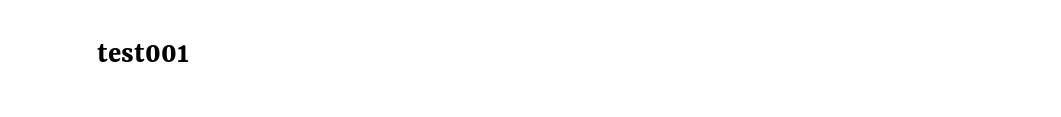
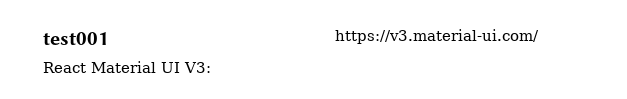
+ React Material UI V3: https://v3.material-ui.com/

